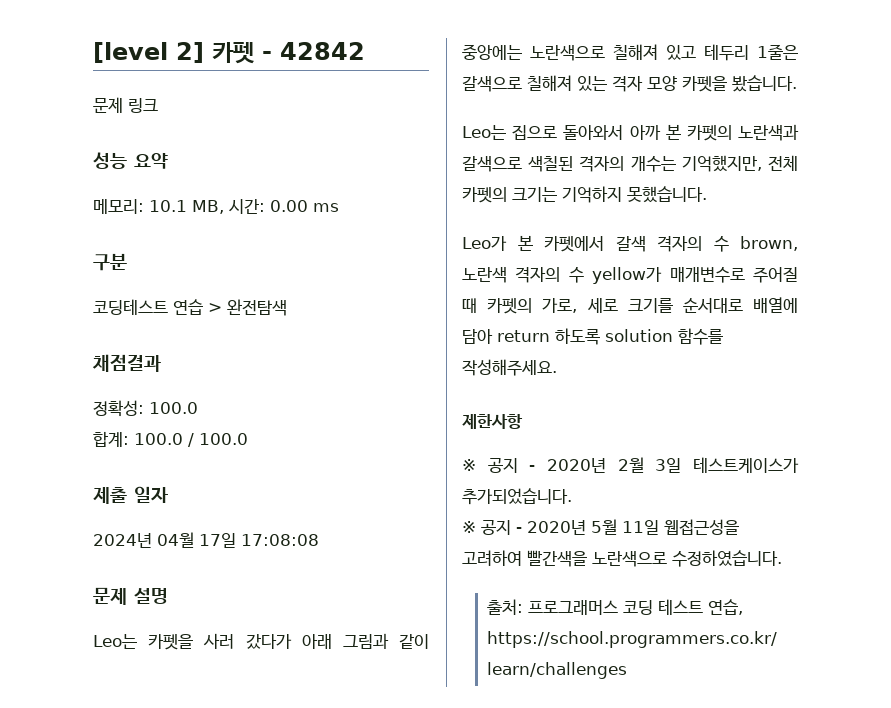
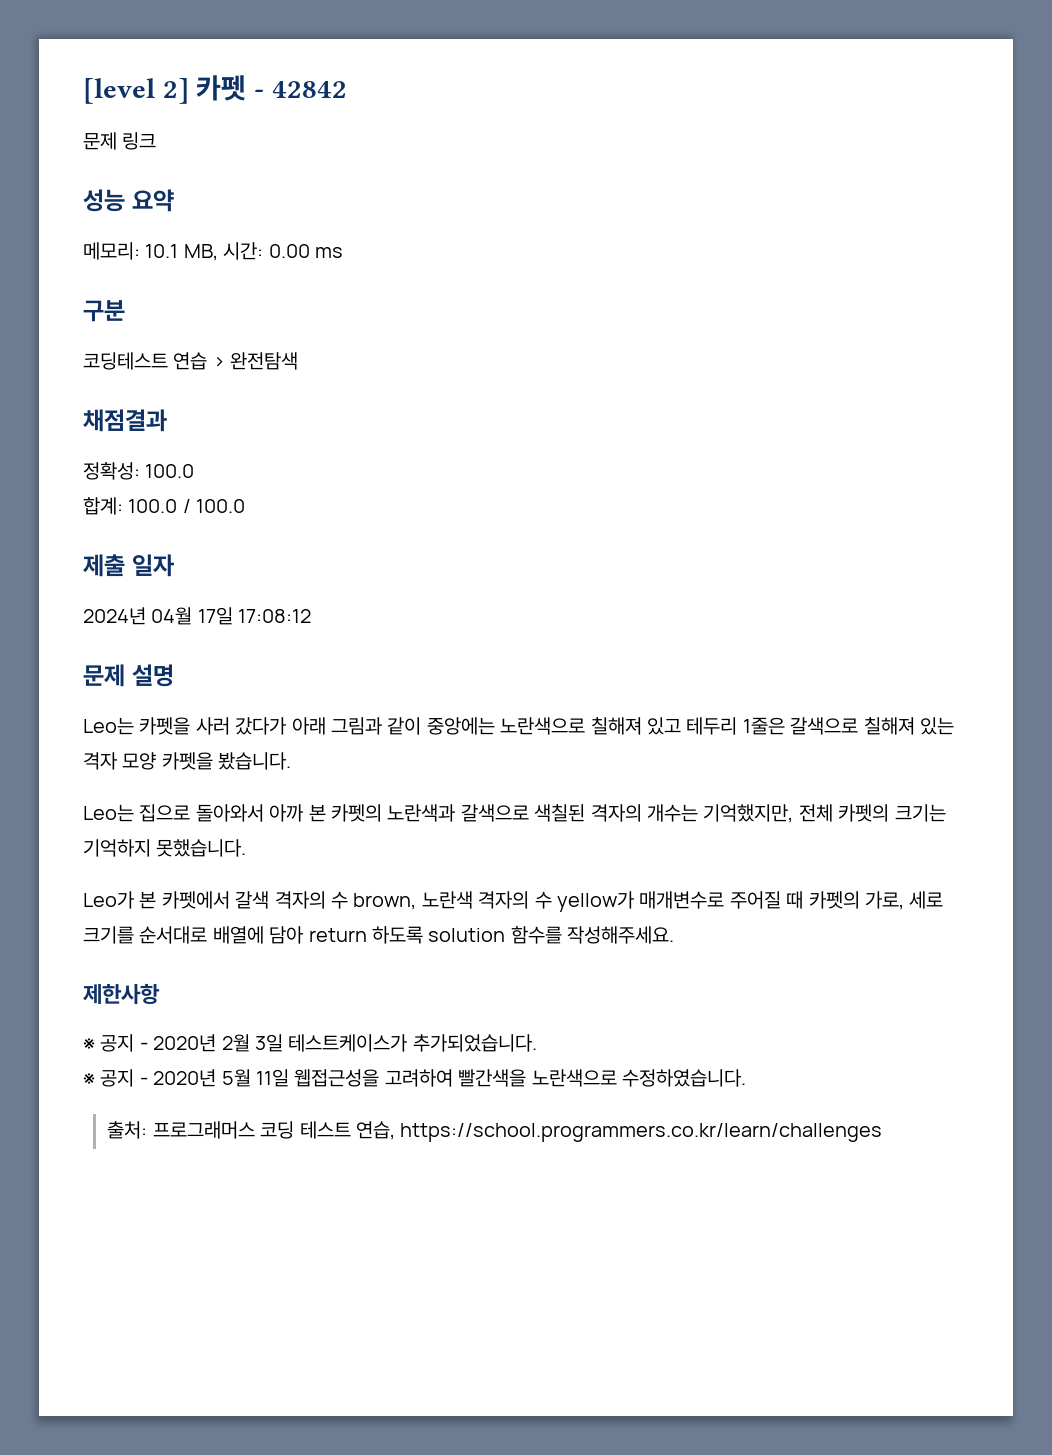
- 2024년 04월 17일 17:08:08
+ 2024년 04월 17일 17:08:12

